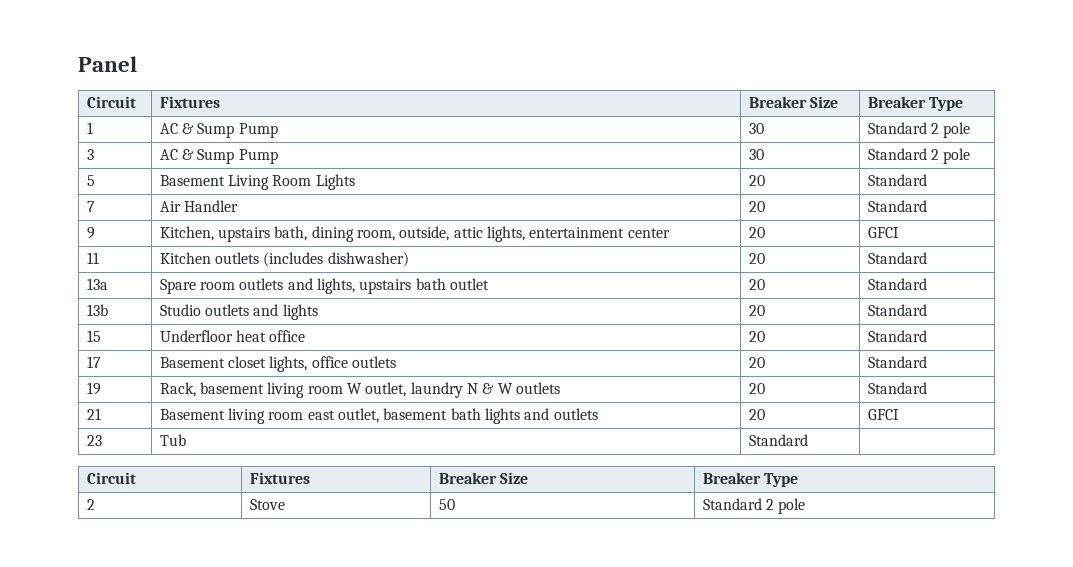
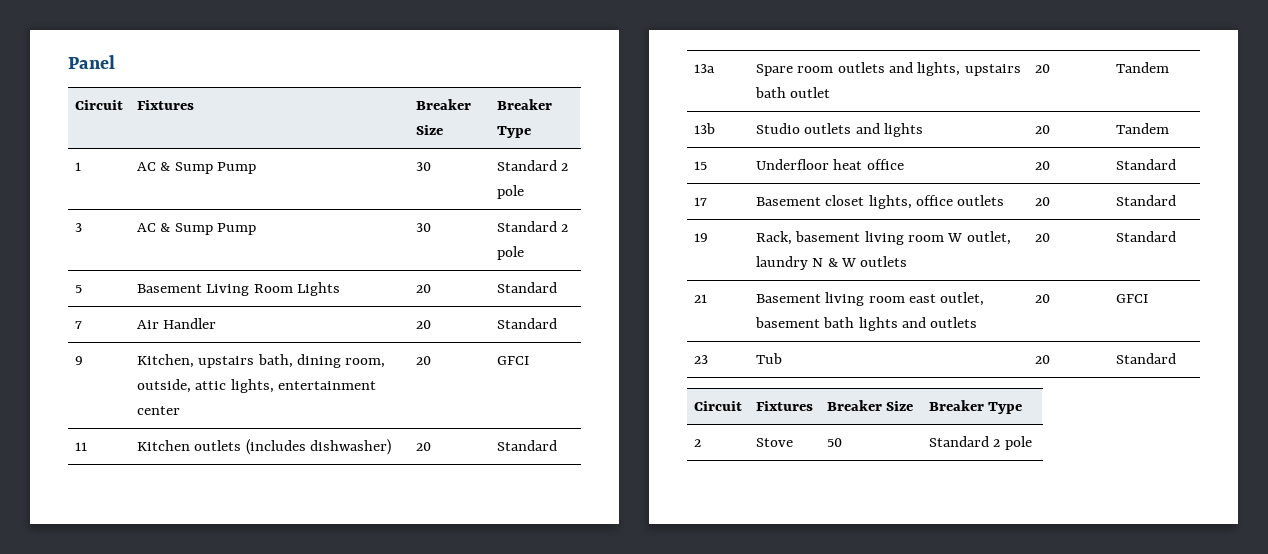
- 13a | Spare room outlets and lights, upstairs bath outlet | 20 | Standard
+ 13a | Spare room outlets and lights, upstairs bath outlet | 20 | Tandem
- 13b | Studio outlets and lights | 20 | Standard
+ 13b | Studio outlets and lights | 20 | Tandem
- 23 | Tub | Standard |
+ 23 | Tub | 20 | Standard

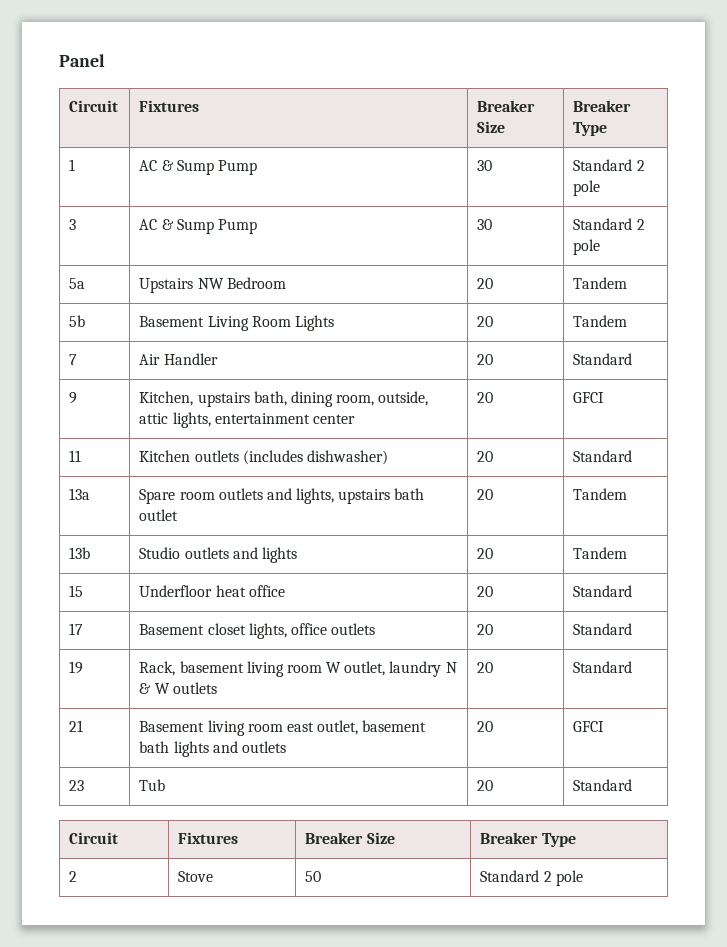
- 5 | Basement Living Room Lights | 20 | Standard
+ 5a | Upstairs NW Bedroom | 20 | Tandem
+ 5b | Basement Living Room Lights | 20 | Tandem

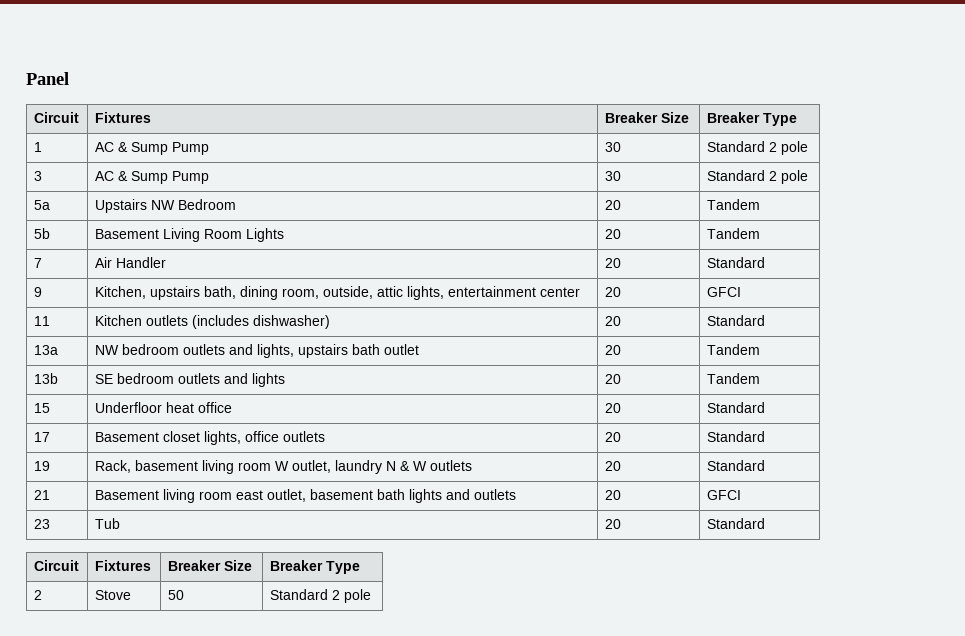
- 13a | Spare room outlets and lights, upstairs bath outlet | 20 | Tandem
+ 13a | NW bedroom outlets and lights, upstairs bath outlet | 20 | Tandem
- 13b | Studio outlets and lights | 20 | Tandem
+ 13b | SE bedroom outlets and lights | 20 | Tandem

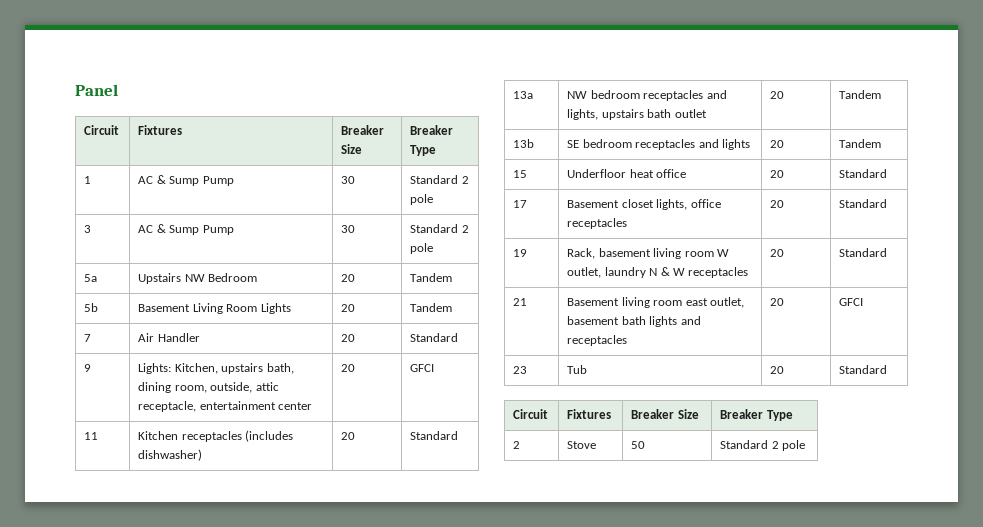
- 9 | Kitchen, upstairs bath, dining room, outside, attic lights, entertainment center | 20 | GFCI
+ 9 | Lights: Kitchen, upstairs bath, dining room, outside, attic receptacle, entertainment center | 20 | GFCI
- 11 | Kitchen outlets (includes dishwasher) | 20 | Standard
+ 11 | Kitchen receptacles (includes dishwasher) | 20 | Standard
- 13a | NW bedroom outlets and lights, upstairs bath outlet | 20 | Tandem
+ 13a | NW bedroom receptacles and lights, upstairs bath outlet | 20 | Tandem
- 13b | SE bedroom outlets and lights | 20 | Tandem
+ 13b | SE bedroom receptacles and lights | 20 | Tandem
- 17 | Basement closet lights, office outlets | 20 | Standard
+ 17 | Basement closet lights, office receptacles | 20 | Standard
- 19 | Rack, basement living room W outlet, laundry N & W outlets | 20 | Standard
+ 19 | Rack, basement living room W outlet, laundry N & W receptacles | 20 | Standard
- 21 | Basement living room east outlet, basement bath lights and outlets | 20 | GFCI
+ 21 | Basement living room east outlet, basement bath lights and receptacles | 20 | GFCI

